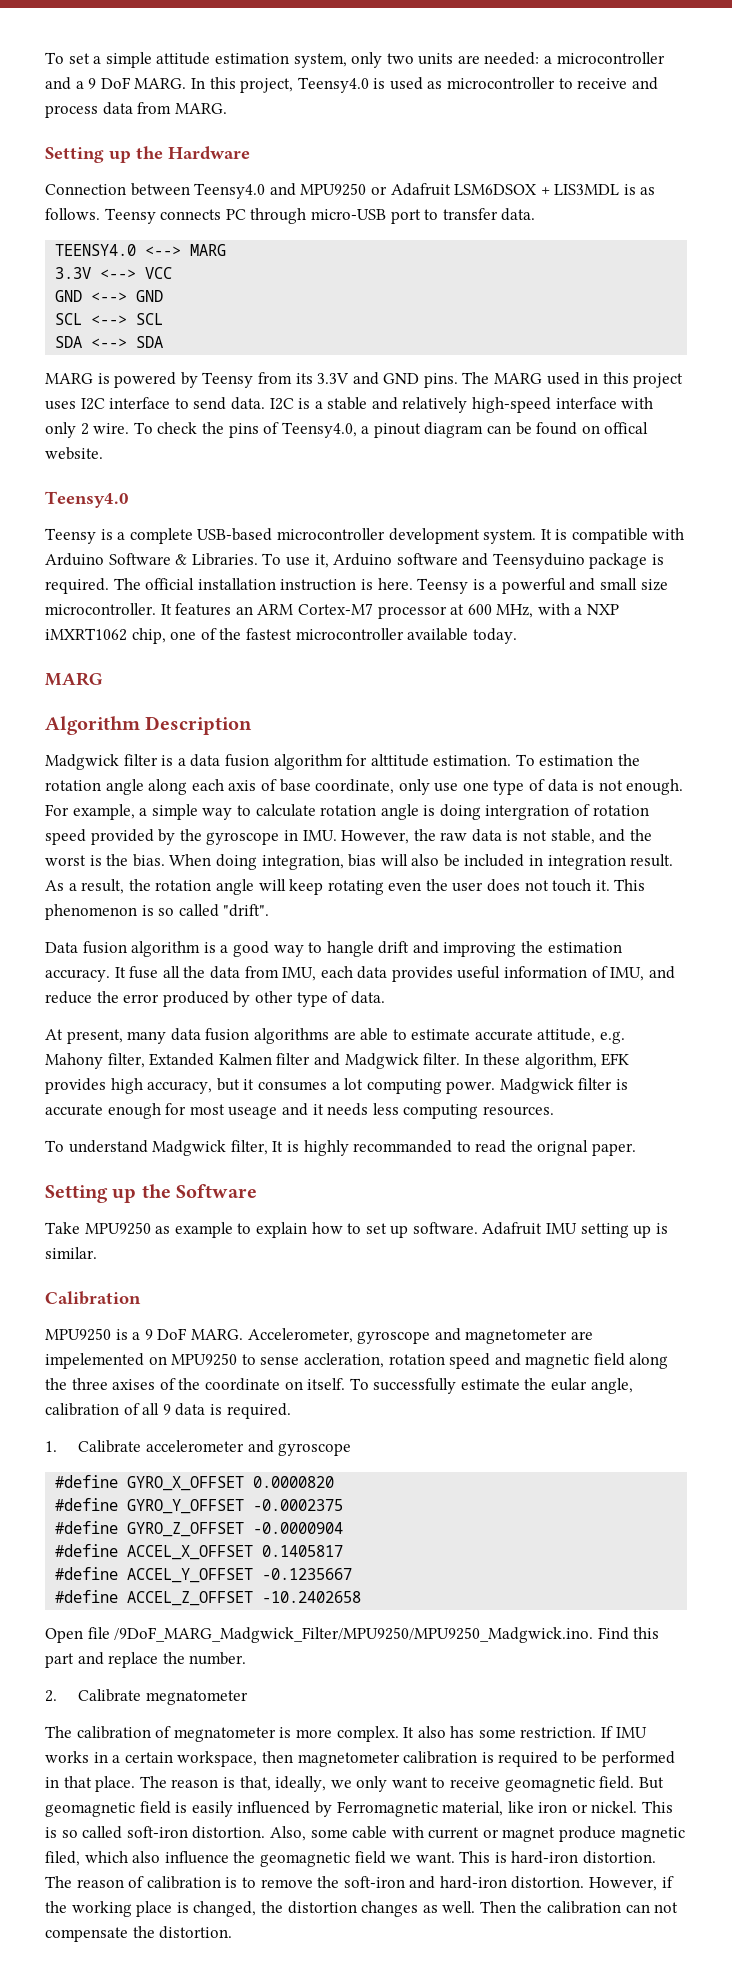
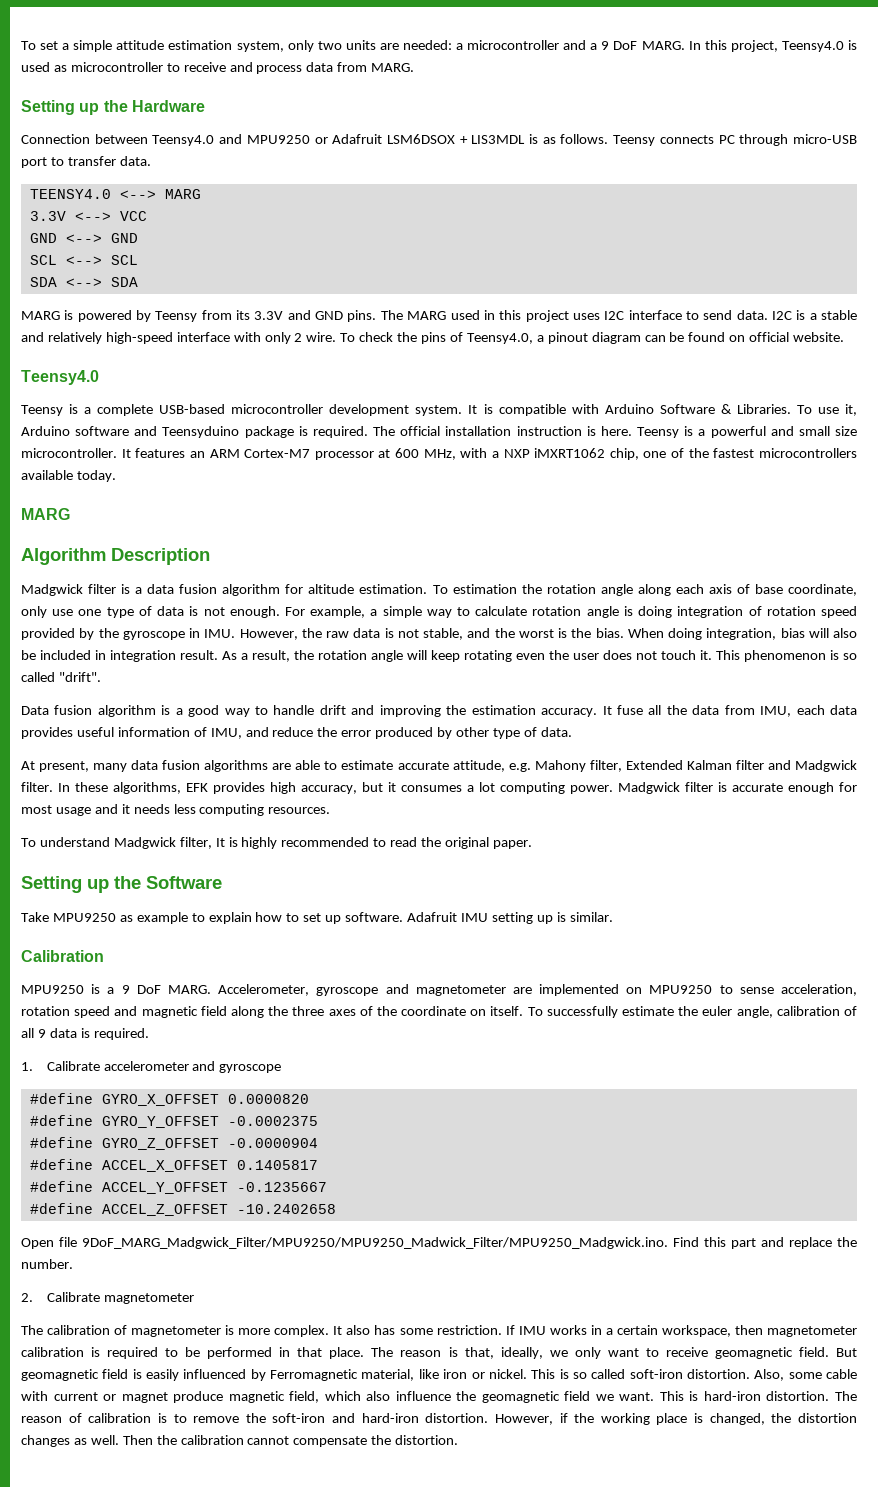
- To check the pins of Teensy4.0, a pinout diagram can be found on offical website.
+ To check the pins of Teensy4.0, a pinout diagram can be found on official website.
- It features an ARM Cortex-M7 processor at 600 MHz, with a NXP iMXRT1062 chip, one of the fastest microcontroller available today.
+ It features an ARM Cortex-M7 processor at 600 MHz, with a NXP iMXRT1062 chip, one of the fastest microcontrollers available today.
- Madgwick filter is a data fusion algorithm for alttitude estimation.
+ Madgwick filter is a data fusion algorithm for altitude estimation.
- For example, a simple way to calculate rotation angle is doing intergration of rotation speed provided by the gyroscope in IMU. However, the raw data is not stable, and the worst is the bias.
+ For example, a simple way to calculate rotation angle is doing integration of rotation speed provided by the gyroscope in IMU. However, the raw data is not stable, and the worst is the bias.
- Data fusion algorithm is a good way to hangle drift and improving the estimation accuracy.
+ Data fusion algorithm is a good way to handle drift and improving the estimation accuracy.
- At present, many data fusion algorithms are able to estimate accurate attitude, e.g. Mahony filter, Extanded Kalmen filter and Madgwick filter.
+ At present, many data fusion algorithms are able to estimate accurate attitude, e.g. Mahony filter, Extended Kalman filter and Madgwick filter.
- In these algorithm, EFK provides high accuracy, but it consumes a lot computing power.
+ In these algorithms, EFK provides high accuracy, but it consumes a lot computing power.
- Madgwick filter is accurate enough for most useage and it needs less computing resources.
+ Madgwick filter is accurate enough for most usage and it needs less computing resources.
- To understand Madgwick filter, It is highly recommanded to read the orignal paper.
+ To understand Madgwick filter, It is highly recommended to read the original paper.
- Accelerometer, gyroscope and magnetometer are impelemented on MPU9250 to sense accleration, rotation speed and magnetic field along the three axises of the coordinate on itself.
+ Accelerometer, gyroscope and magnetometer are implemented on MPU9250 to sense acceleration, rotation speed and magnetic field along the three axes of the coordinate on itself.
- To successfully estimate the eular angle, calibration of all 9 data is required.
+ To successfully estimate the euler angle, calibration of all 9 data is required.
- Open file /9DoF_MARG_Madgwick_Filter/MPU9250/MPU9250_Madgwick.ino. Find this part and replace the number.
+ Open file 9DoF_MARG_Madgwick_Filter/MPU9250/MPU9250_Madwick_Filter/MPU9250_Madgwick.ino. Find this part and replace the number.
- 2. Calibrate megnatometer
+ 2. Calibrate magnetometer
- The calibration of megnatometer is more complex.
+ The calibration of magnetometer is more complex.
- Also, some cable with current or magnet produce magnetic filed, which also influence the geomagnetic field we want.
+ Also, some cable with current or magnet produce magnetic field, which also influence the geomagnetic field we want.
- Then the calibration can not compensate the distortion.
+ Then the calibration cannot compensate the distortion.

